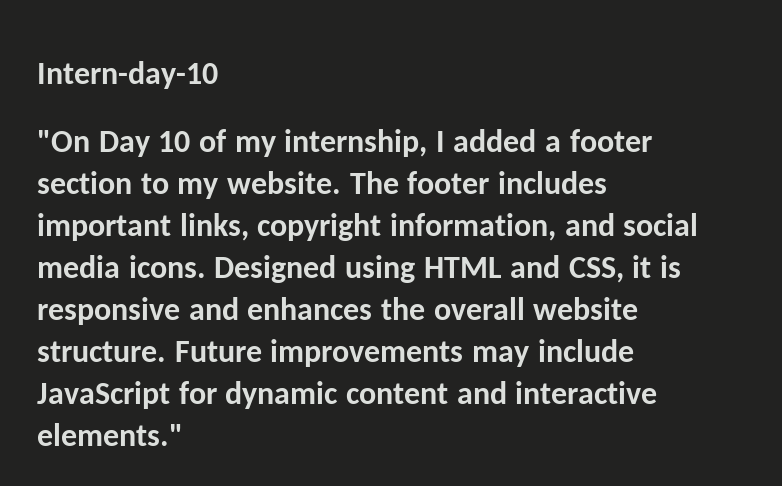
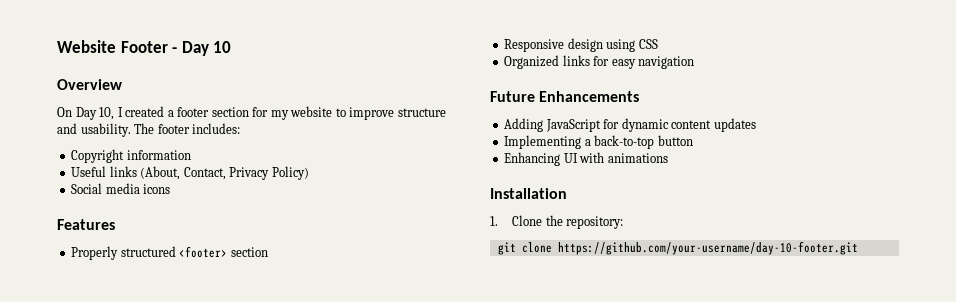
- Intern-day-10
- "On Day 10 of my internship, I added a footer section to my website. The footer includes important links, copyright information, and social media icons. Designed using HTML and CSS, it is responsive and enhances the overall website structure. Future improvements may include JavaScript for dynamic content and interactive elements."
+ Website Footer - Day 10
+ Overview
+ On Day 10, I created a footer section for my website to improve structure and usability. The footer includes:
+ Copyright information
+ Useful links (About, Contact, Privacy Policy)
+ Social media icons
+ Features
+ Properly structured <footer> section
+ Responsive design using CSS
+ Organized links for easy navigation
+ Future Enhancements
+ Adding JavaScript for dynamic content updates
+ Implementing a back-to-top button
+ Enhancing UI with animations
+ Installation
+ 1. Clone the repository:
+ git clone https://github.com/your-username/day-10-footer.git

